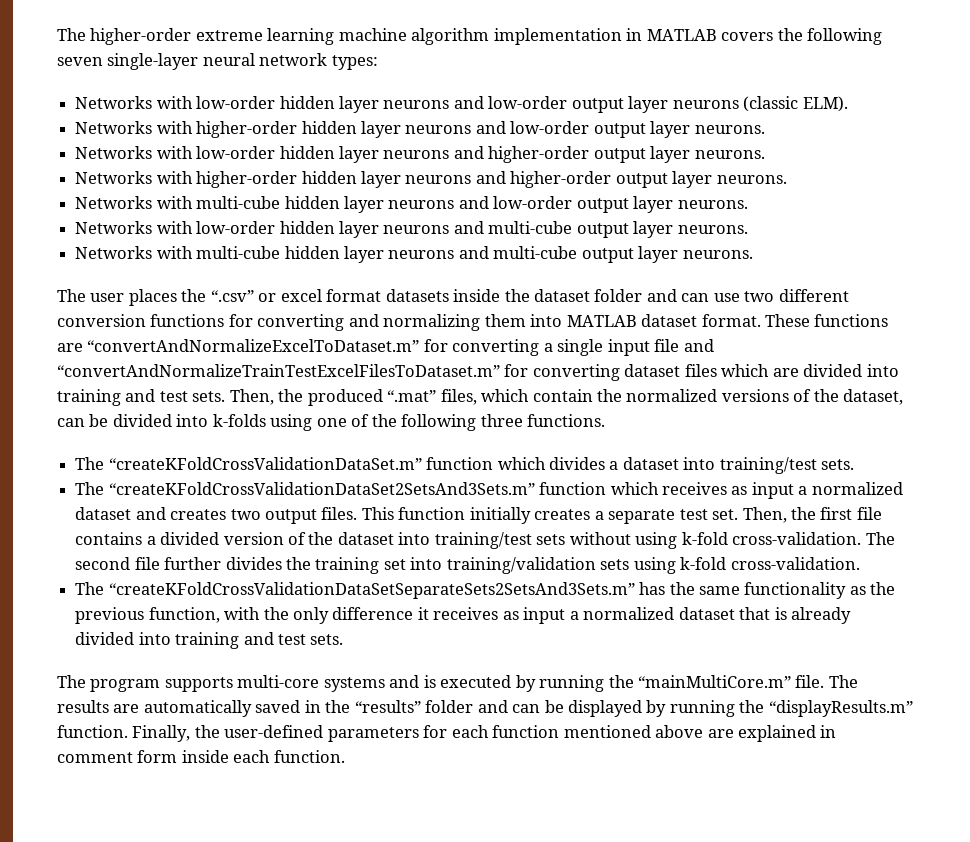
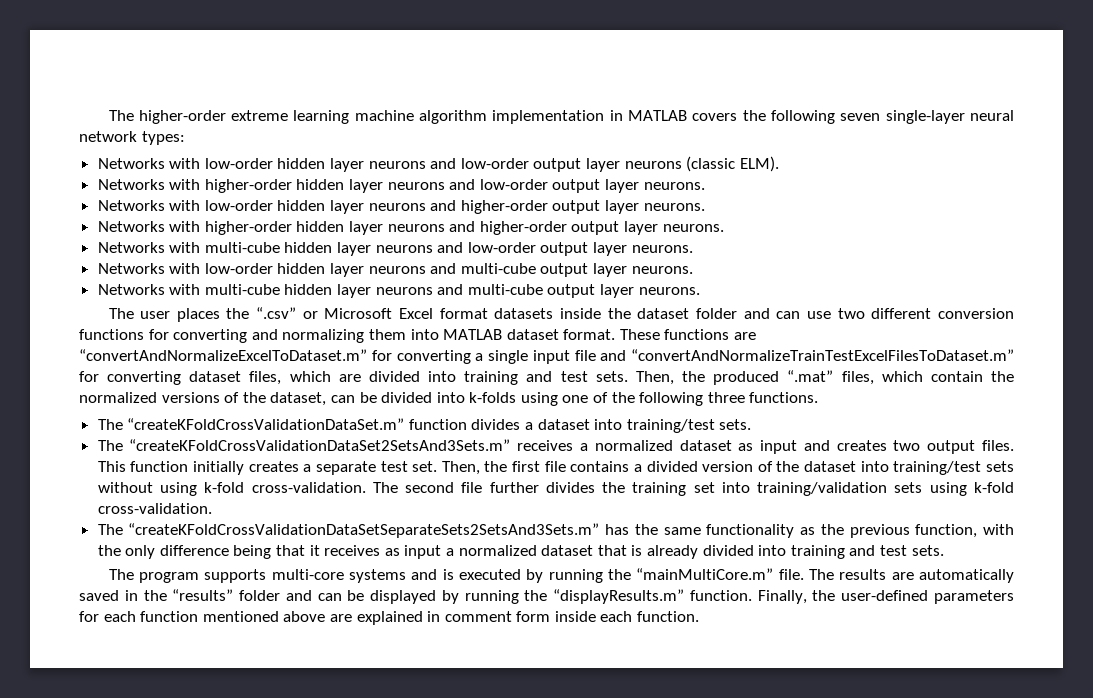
- The user places the “.csv” or excel format datasets inside the dataset folder and can use two different conversion functions for converting and normalizing them into MATLAB dataset format.
+ The user places the “.csv” or Microsoft Excel format datasets inside the dataset folder and can use two different conversion functions for converting and normalizing them into MATLAB dataset format.
- These functions are “convertAndNormalizeExcelToDataset.m” for converting a single input file and “convertAndNormalizeTrainTestExcelFilesToDataset.m” for converting dataset files which are divided into training and test sets.
+ These functions are “convertAndNormalizeExcelToDataset.m” for converting a single input file and “convertAndNormalizeTrainTestExcelFilesToDataset.m” for converting dataset files, which are divided into training and test sets.
- The “createKFoldCrossValidationDataSet.m” function which divides a dataset into training/test sets.
+ The “createKFoldCrossValidationDataSet.m” function divides a dataset into training/test sets.
- The “createKFoldCrossValidationDataSet2SetsAnd3Sets.m” function which receives as input a normalized dataset and creates two output files.
+ The “createKFoldCrossValidationDataSet2SetsAnd3Sets.m” receives a normalized dataset as input and creates two output files.
- The “createKFoldCrossValidationDataSetSeparateSets2SetsAnd3Sets.m” has the same functionality as the previous function, with the only difference it receives as input a normalized dataset that is already divided into training and test sets.
+ The “createKFoldCrossValidationDataSetSeparateSets2SetsAnd3Sets.m” has the same functionality as the previous function, with the only difference being that it receives as input a normalized dataset that is already divided into training and test sets.

